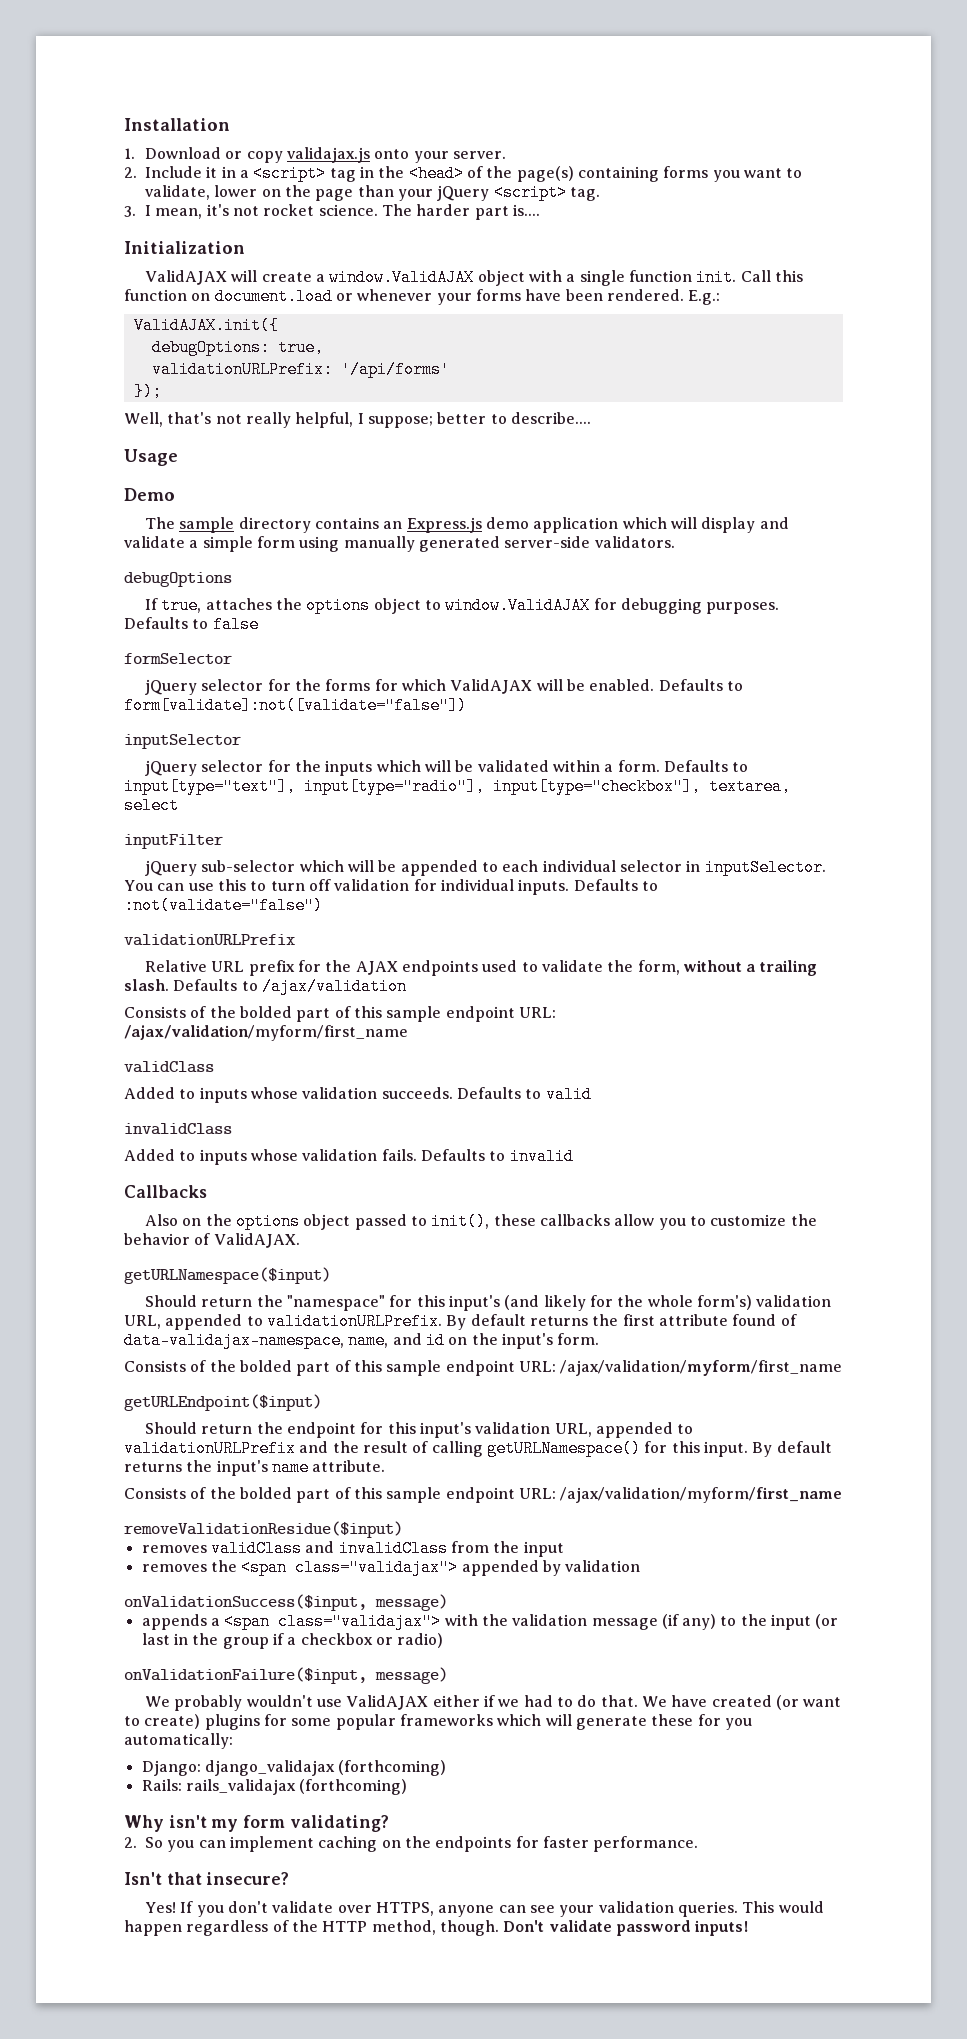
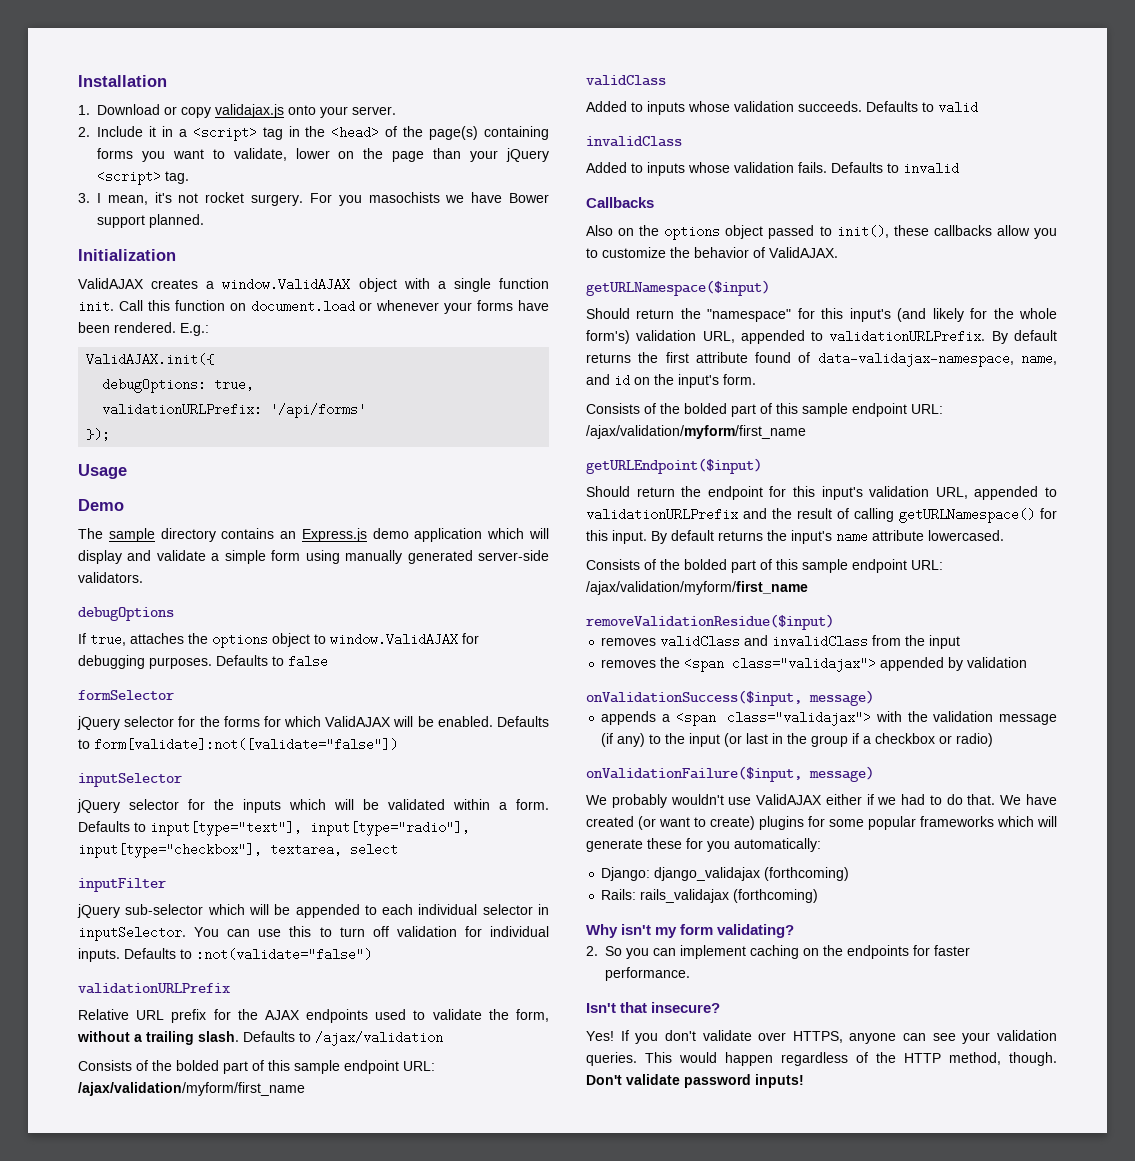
- 3. I mean, it's not rocket science. The harder part is....
+ 3. I mean, it's not rocket surgery. For you masochists we have Bower support planned.
- ValidAJAX will create a window.ValidAJAX object with a single function init.
+ ValidAJAX creates a window.ValidAJAX object with a single function init.
- Well, that's not really helpful, I suppose; better to describe....
- By default returns the input's name attribute.
+ By default returns the input's name attribute lowercased.

